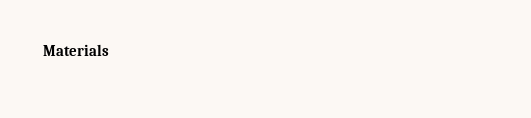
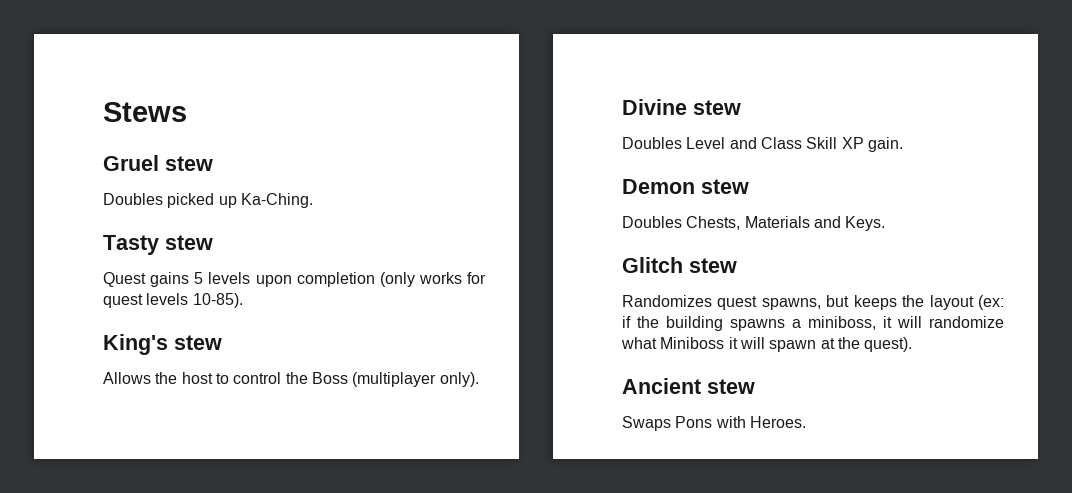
- Materials
+ Stews
+ Gruel stew
+ Doubles picked up Ka-Ching.
+ Tasty stew
+ Quest gains 5 levels upon completion (only works for quest levels 10-85).
+ King's stew
+ Allows the host to control the Boss (multiplayer only).
+ Divine stew
+ Doubles Level and Class Skill XP gain.
+ Demon stew
+ Doubles Chests, Materials and Keys.
+ Glitch stew
+ Randomizes quest spawns, but keeps the layout (ex: if the building spawns a miniboss, it will randomize what Miniboss it will spawn at the quest).
+ Ancient stew
+ Swaps Pons with Heroes.

